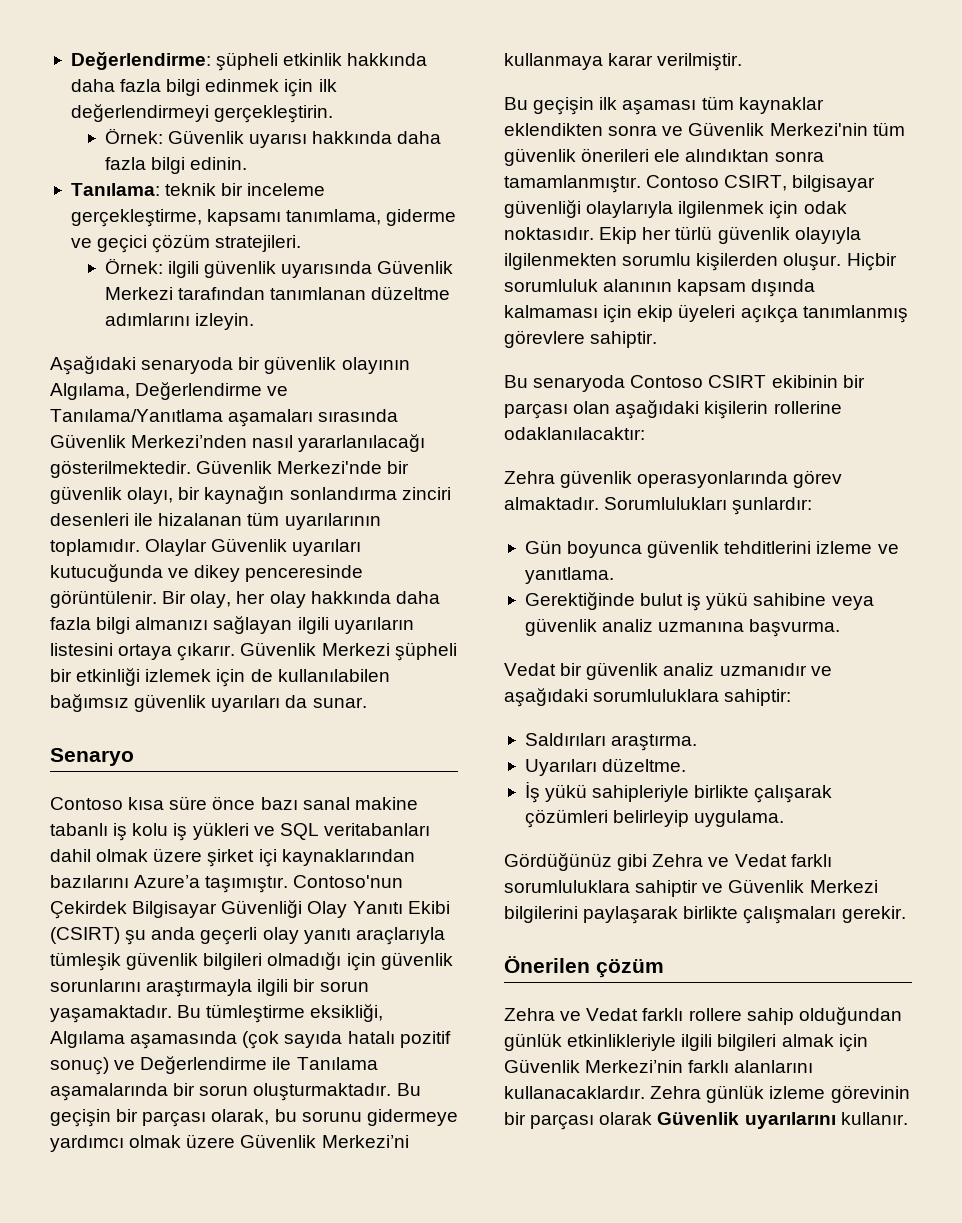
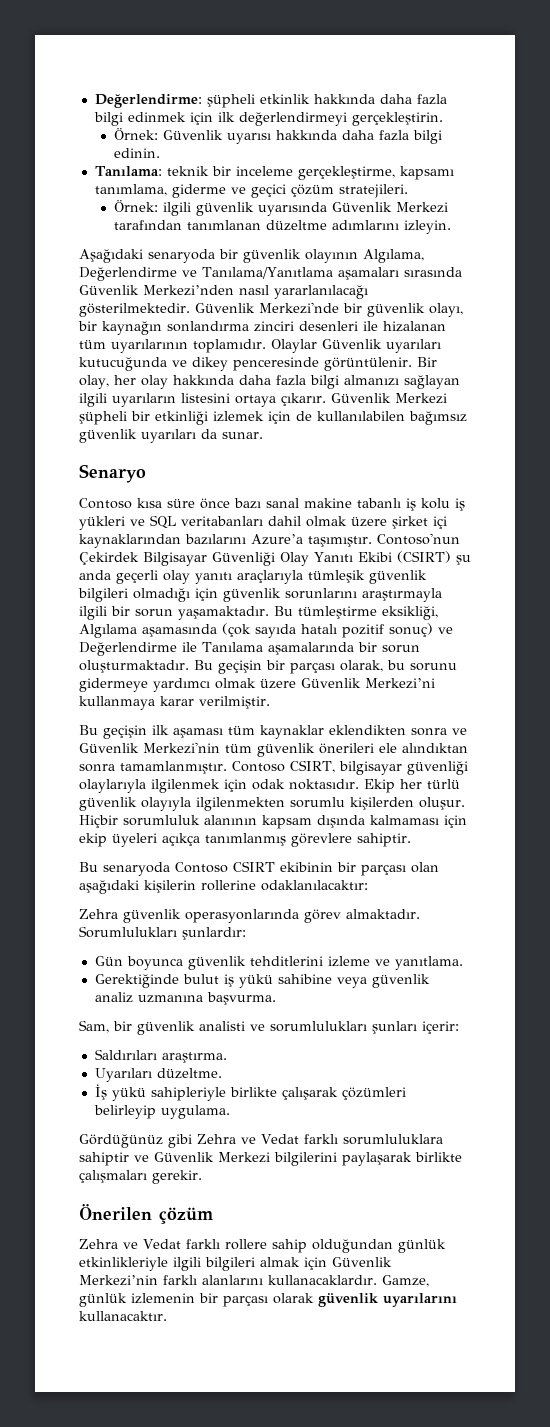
- Vedat bir güvenlik analiz uzmanıdır ve aşağıdaki sorumluluklara sahiptir:
+ Sam, bir güvenlik analisti ve sorumlulukları şunları içerir:
- Zehra günlük izleme görevinin bir parçası olarak Güvenlik uyarılarını kullanır.
+ Gamze, günlük izlemenin bir parçası olarak güvenlik uyarılarını kullanacaktır.

